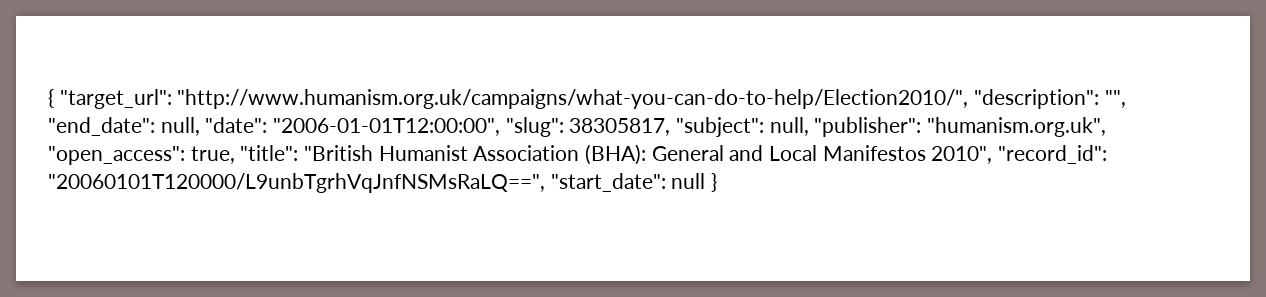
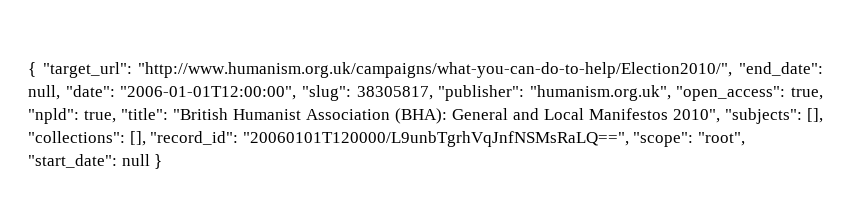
- { "target_url": "http://www.humanism.org.uk/campaigns/what-you-can-do-to-help/Election2010/", "description": "", "end_date": null, "date": "2006-01-01T12:00:00", "slug": 38305817, "subject": null, "publisher": "humanism.org.uk", "open_access": true, "title": "British Humanist Association (BHA): General and Local Manifestos 2010", "record_id": "20060101T120000/L9unbTgrhVqJnfNSMsRaLQ==", "start_date": null }
+ { "target_url": "http://www.humanism.org.uk/campaigns/what-you-can-do-to-help/Election2010/", "end_date": null, "date": "2006-01-01T12:00:00", "slug": 38305817, "publisher": "humanism.org.uk", "open_access": true, "npld": true, "title": "British Humanist Association (BHA): General and Local Manifestos 2010", "subjects": [], "collections": [], "record_id": "20060101T120000/L9unbTgrhVqJnfNSMsRaLQ==", "scope": "root", "start_date": null }

